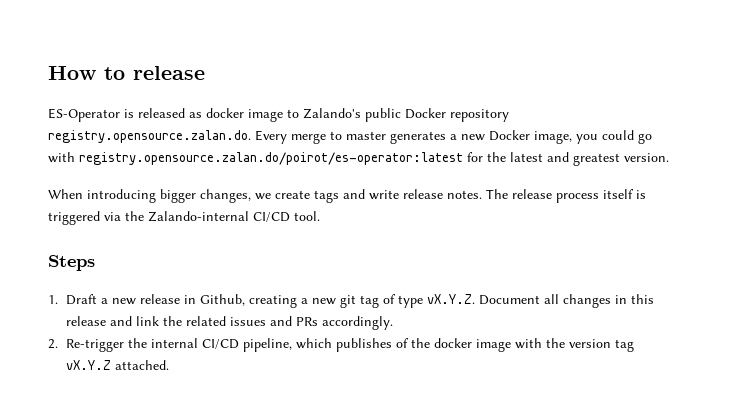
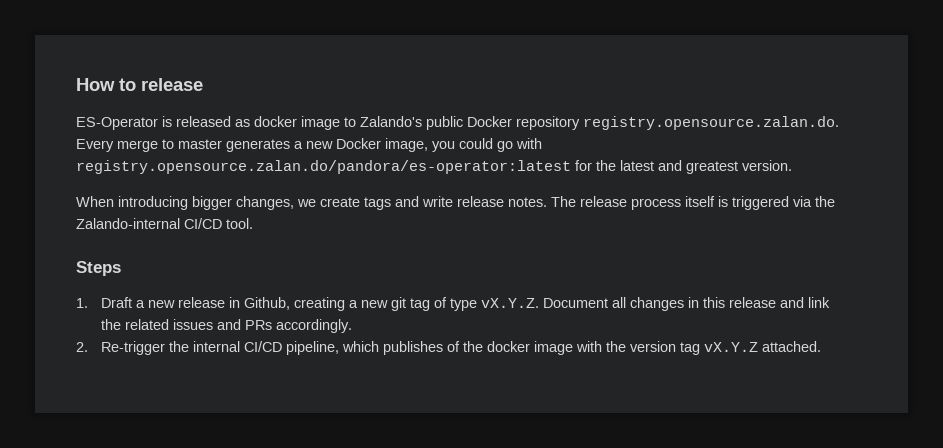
- ES-Operator is released as docker image to Zalando's public Docker repository registry.opensource.zalan.do. Every merge to master generates a new Docker image, you could go with registry.opensource.zalan.do/poirot/es-operator:latest for the latest and greatest version.
+ ES-Operator is released as docker image to Zalando's public Docker repository registry.opensource.zalan.do. Every merge to master generates a new Docker image, you could go with registry.opensource.zalan.do/pandora/es-operator:latest for the latest and greatest version.

